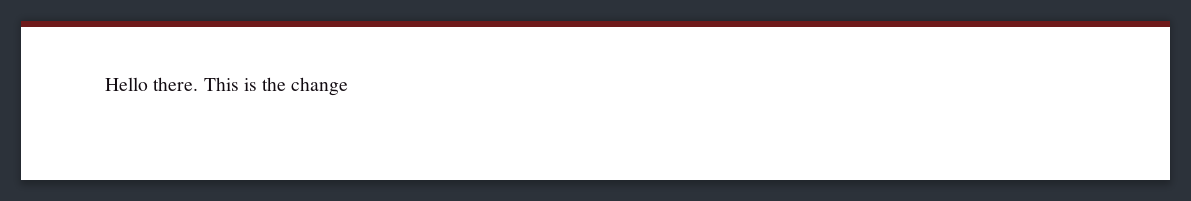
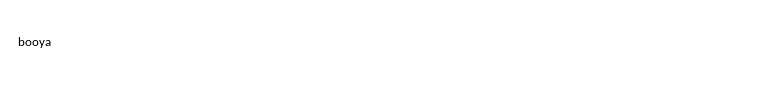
- Hello there. This is the change
+ booya

